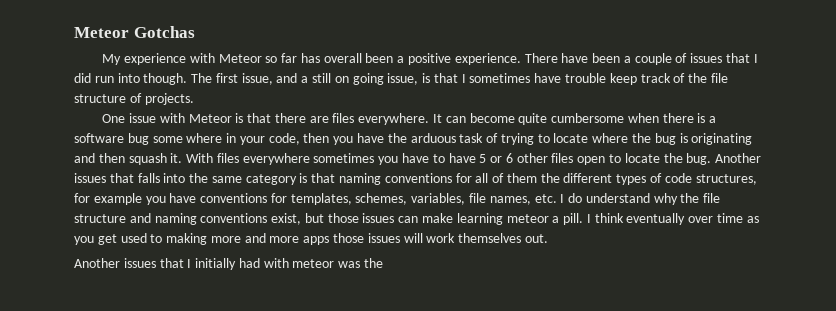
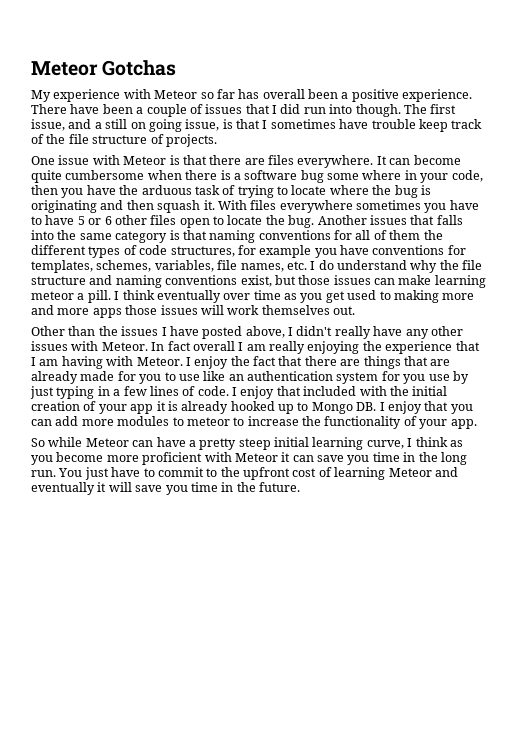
- Another issues that I initially had with meteor was the
+ Other than the issues I have posted above, I didn't really have any other issues with Meteor. In fact overall I am really enjoying the experience that I am having with Meteor. I enjoy the fact that there are things that are already made for you to use like an authentication system for you use by just typing in a few lines of code. I enjoy that included with the initial creation of your app it is already hooked up to Mongo DB. I enjoy that you can add more modules to meteor to increase the functionality of your app.
+ So while Meteor can have a pretty steep initial learning curve, I think as you become more proficient with Meteor it can save you time in the long run. You just have to commit to the upfront cost of learning Meteor and eventually it will save you time in the future.

